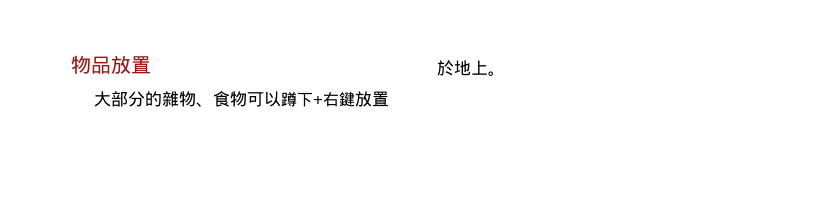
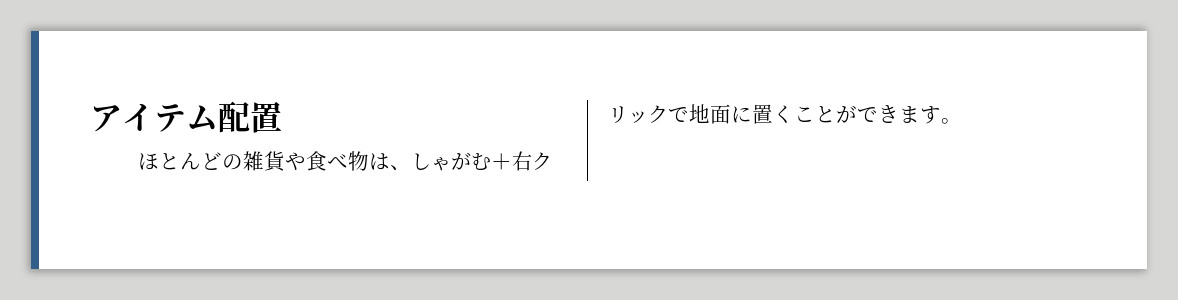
- 物品放置
- 大部分的雜物、食物可以蹲下+右鍵放置於地上。
+ アイテム配置
+ ほとんどの雑貨や食べ物は、しゃがむ＋右クリックで地面に置くことができます。

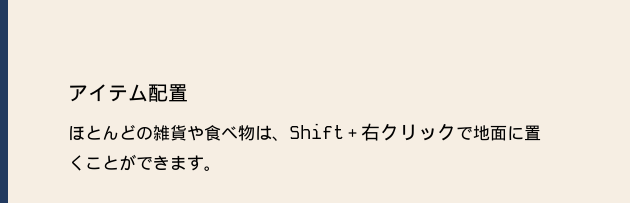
- ほとんどの雑貨や食べ物は、しゃがむ＋右クリックで地面に置くことができます。
+ ほとんどの雑貨や食べ物は、Shift＋右クリックで地面に置くことができます。

